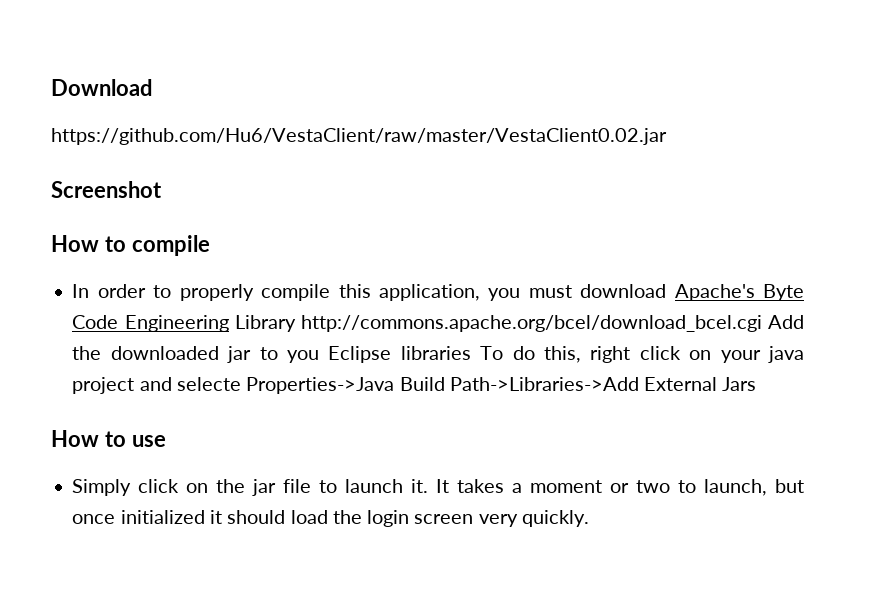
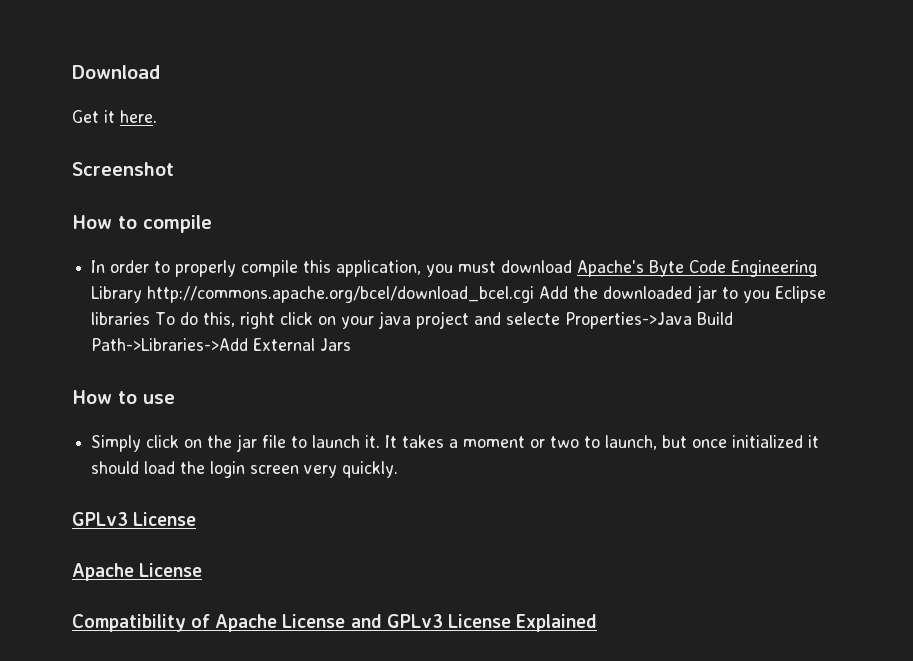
- https://github.com/Hu6/VestaClient/raw/master/VestaClient0.02.jar
+ Get it here.
  It takes a moment or two to launch, but once initialized it should load the login screen very quickly.
+ GPLv3 License
+ Apache License
+ Compatibility of Apache License and GPLv3 License Explained

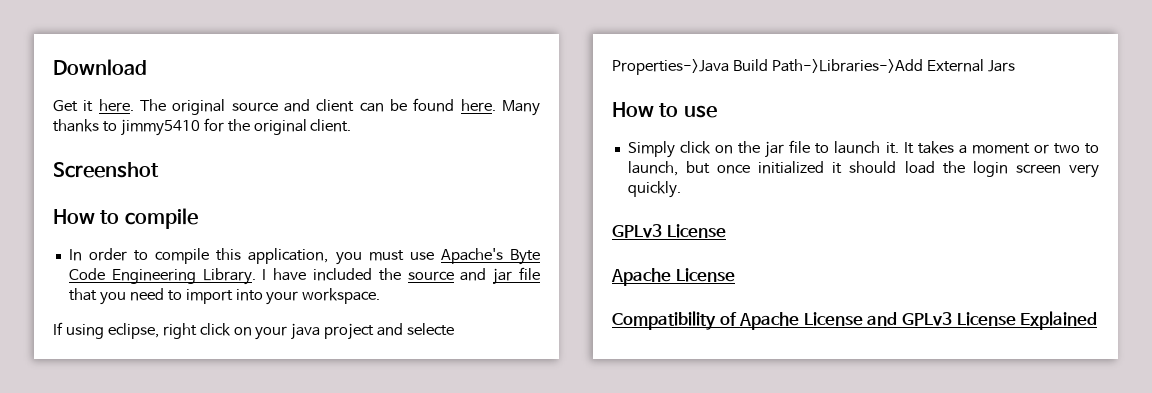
+ The original source and client can be found here. Many thanks to jimmy5410 for the original client.
- In order to properly compile this application, you must download Apache's Byte Code Engineering Library http://commons.apache.org/bcel/download_bcel.cgi Add the downloaded jar to you Eclipse libraries To do this, right click on your java project and selecte Properties->Java Build Path->Libraries->Add External Jars
+ In order to compile this application, you must use Apache's Byte Code Engineering Library. I have included the source and jar file that you need to import into your workspace.
+ If using eclipse, right click on your java project and selecte Properties->Java Build Path->Libraries->Add External Jars

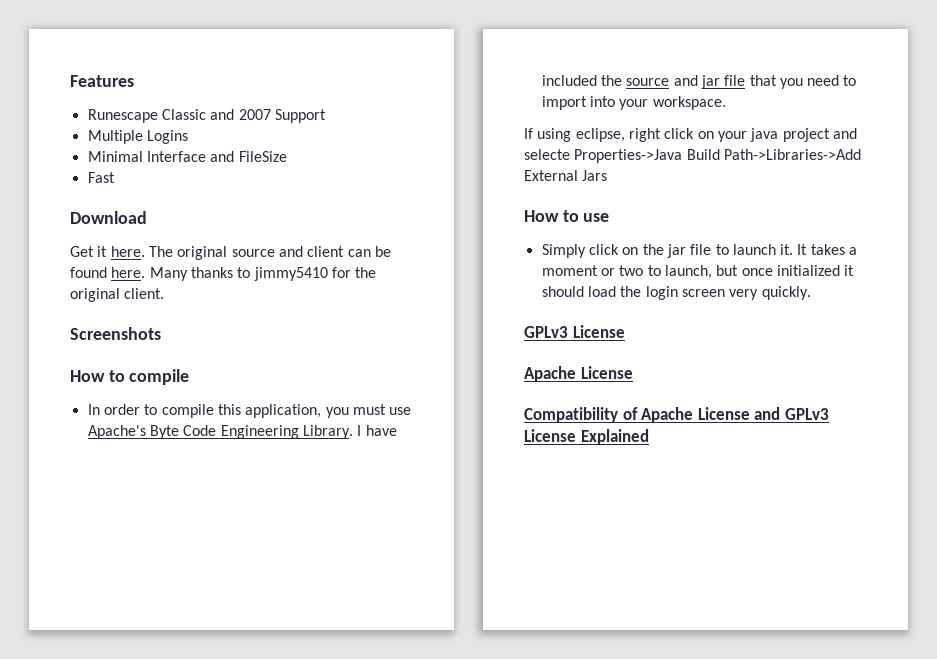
+ Features
+ Runescape Classic and 2007 Support
+ Multiple Logins
+ Minimal Interface and FileSize
+ Fast
- Screenshot
+ Screenshots

